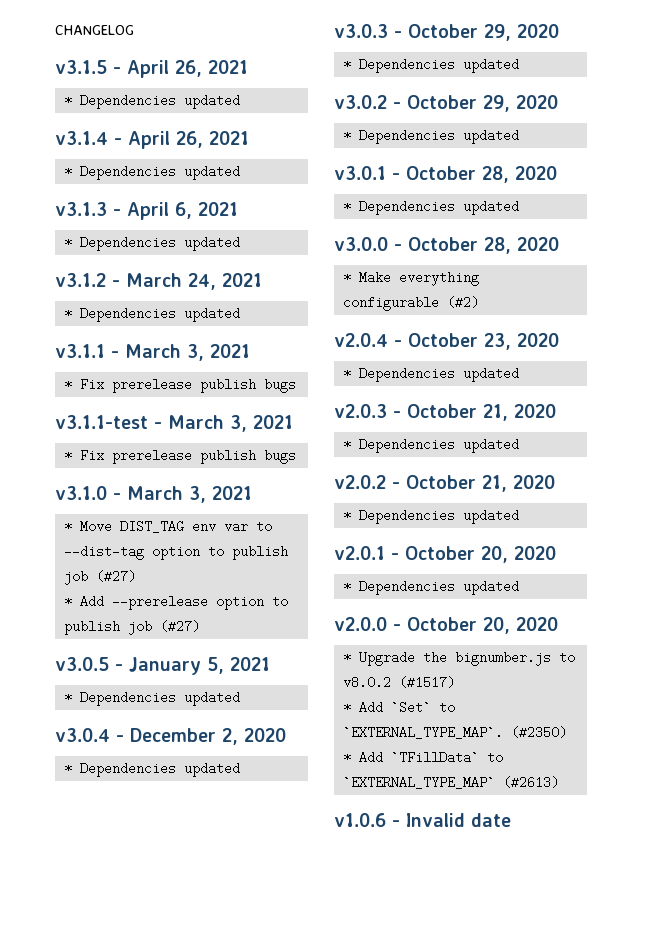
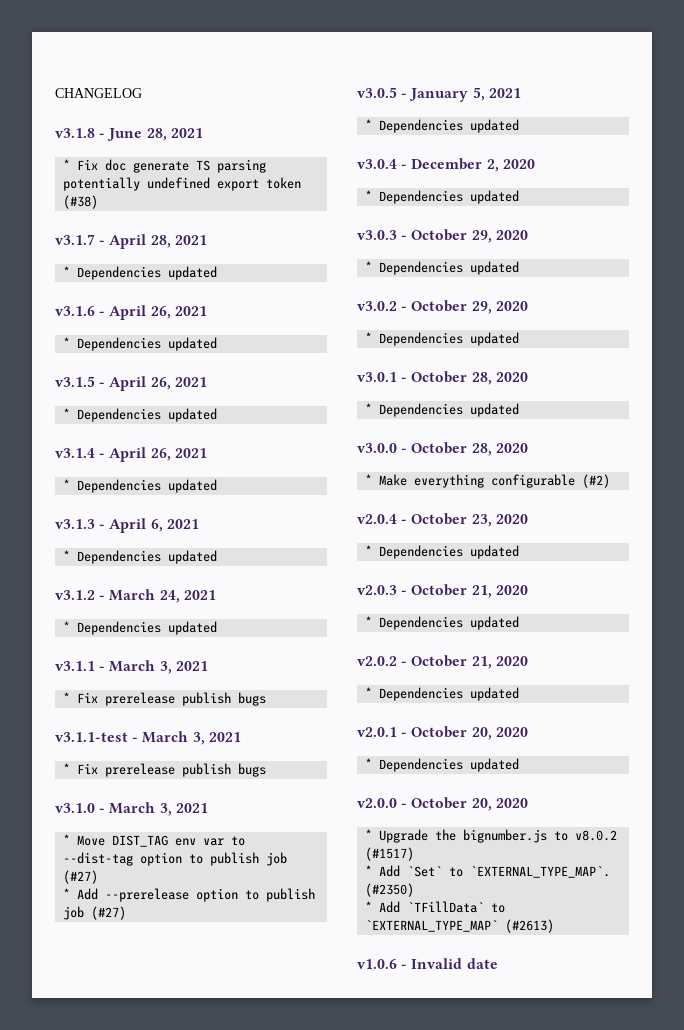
+ v3.1.8 - June 28, 2021
+ * Fix doc generate TS parsing potentially undefined export token (#38)
+ v3.1.7 - April 28, 2021
+ * Dependencies updated
+ v3.1.6 - April 26, 2021
+ * Dependencies updated

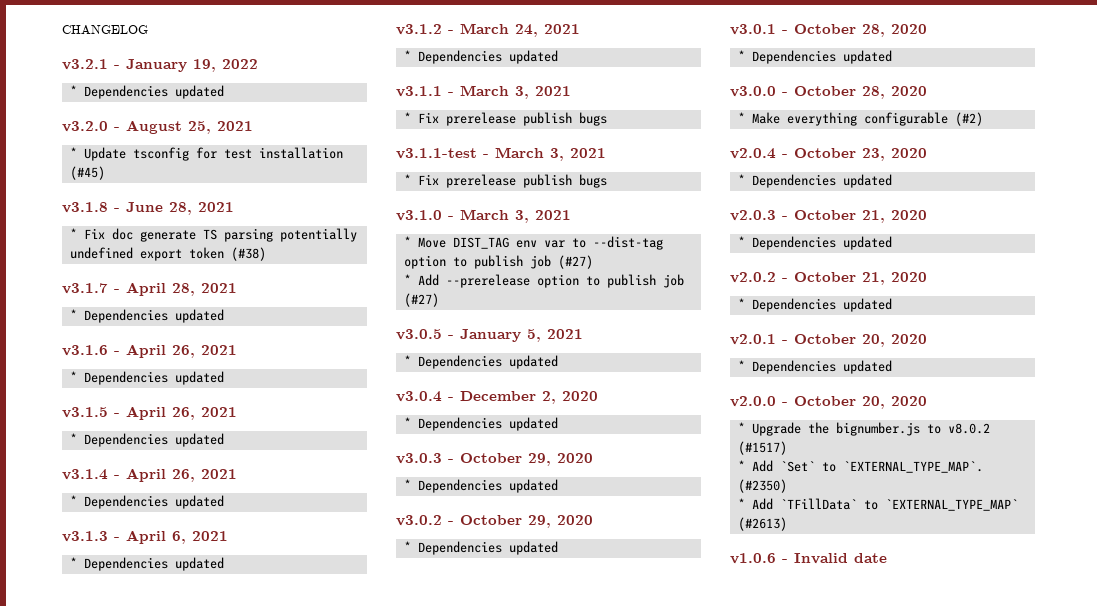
+ v3.2.1 - January 19, 2022
+ * Dependencies updated
+ v3.2.0 - August 25, 2021
+ * Update tsconfig for test installation (#45)

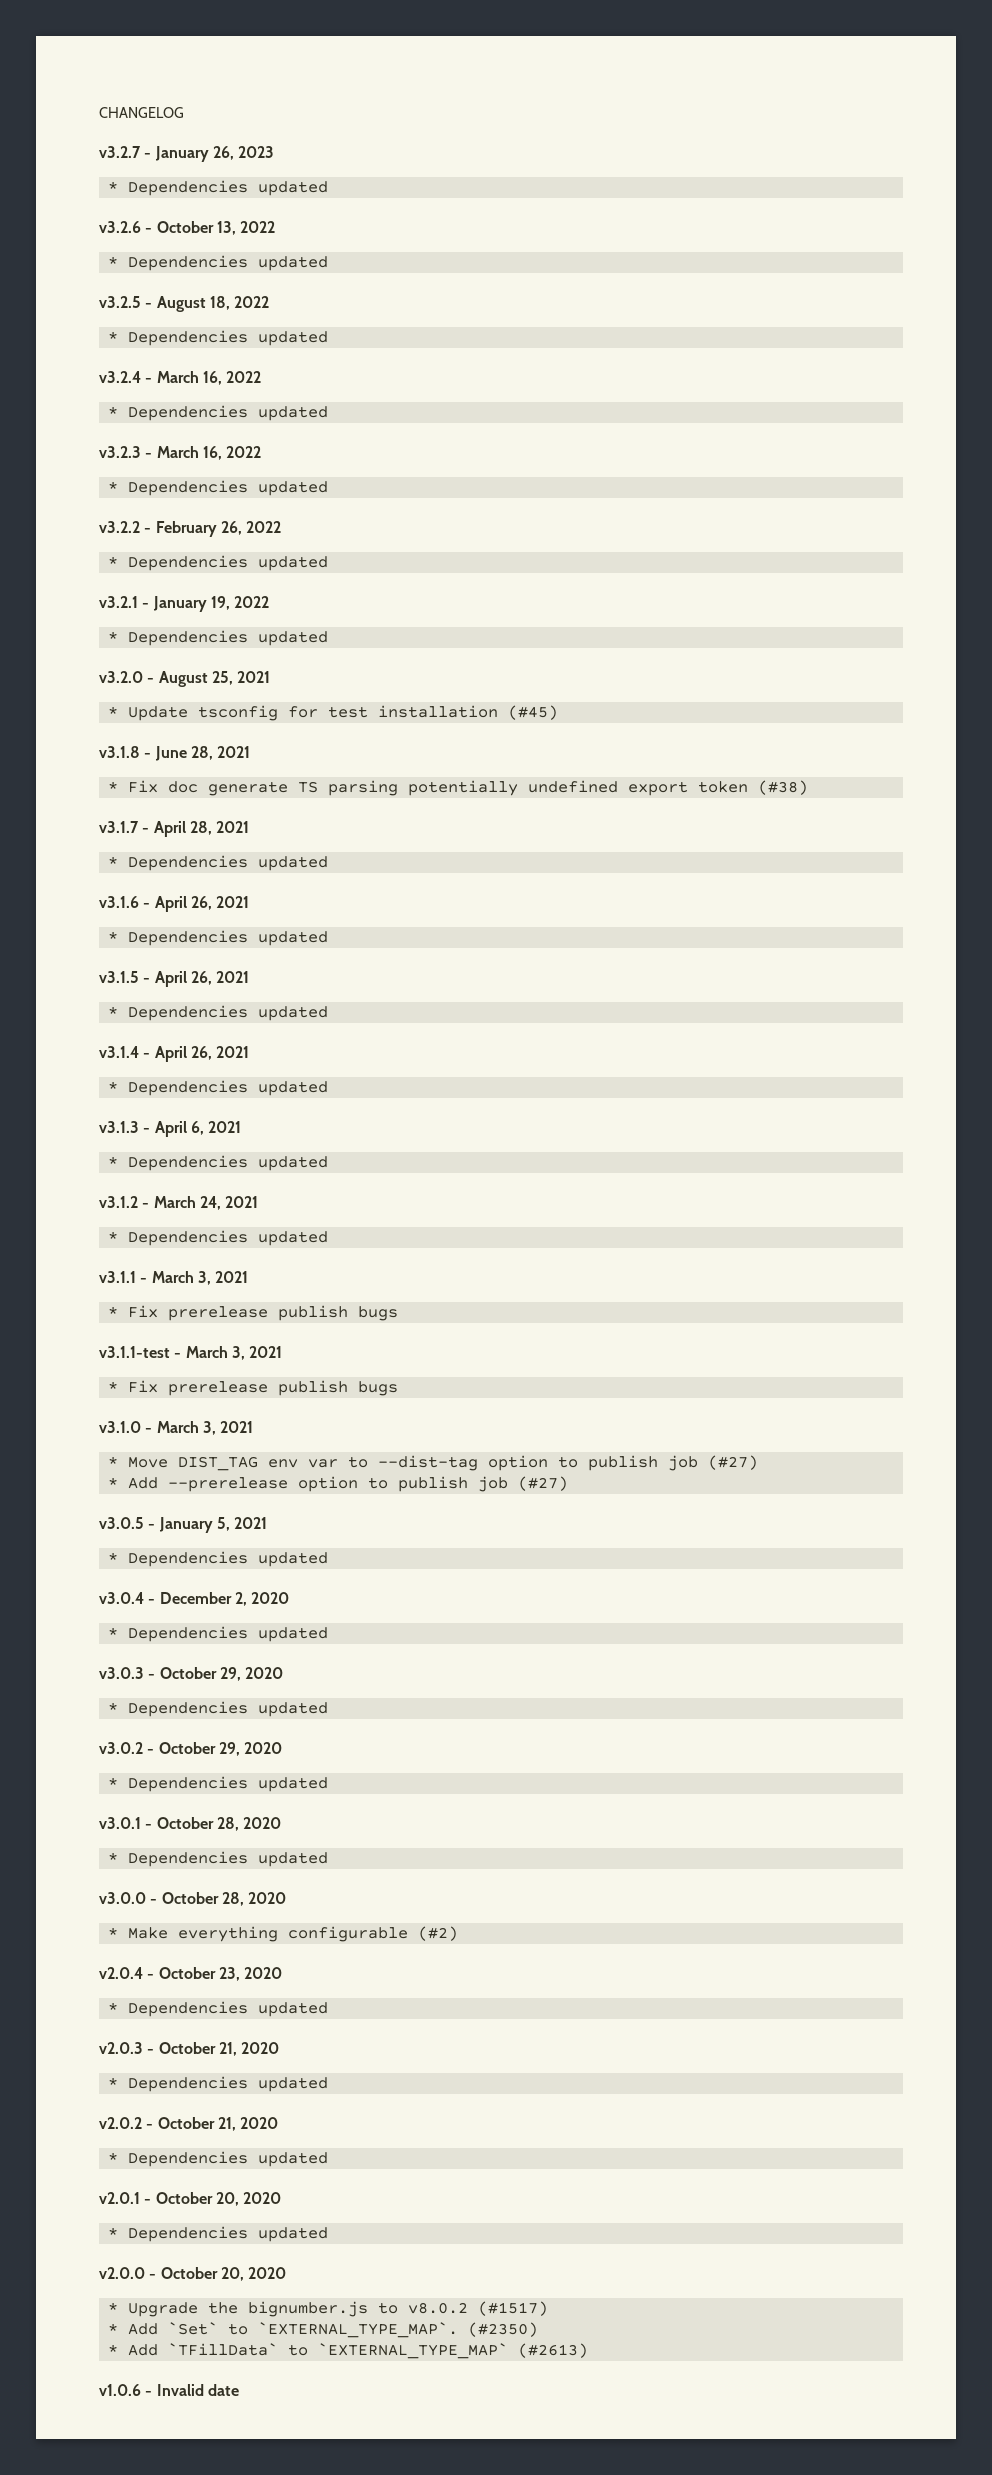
+ v3.2.7 - January 26, 2023
+ * Dependencies updated
+ v3.2.6 - October 13, 2022
+ * Dependencies updated
+ v3.2.5 - August 18, 2022
+ * Dependencies updated
+ v3.2.4 - March 16, 2022
+ * Dependencies updated
+ v3.2.3 - March 16, 2022
+ * Dependencies updated
+ v3.2.2 - February 26, 2022
+ * Dependencies updated

